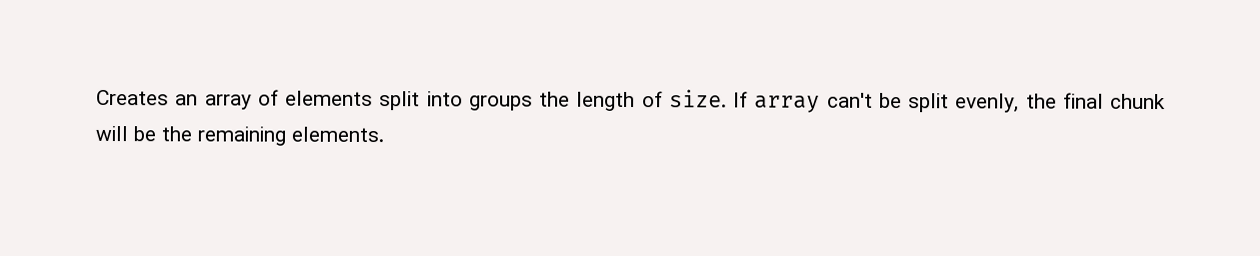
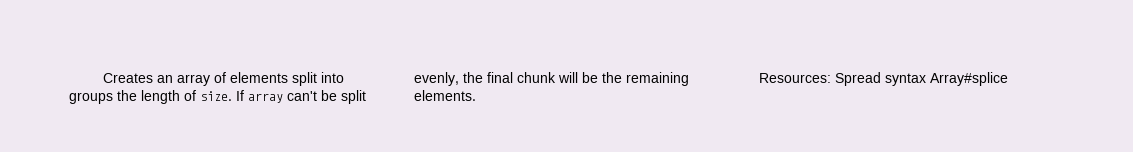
+ Resources: Spread syntax Array#splice

